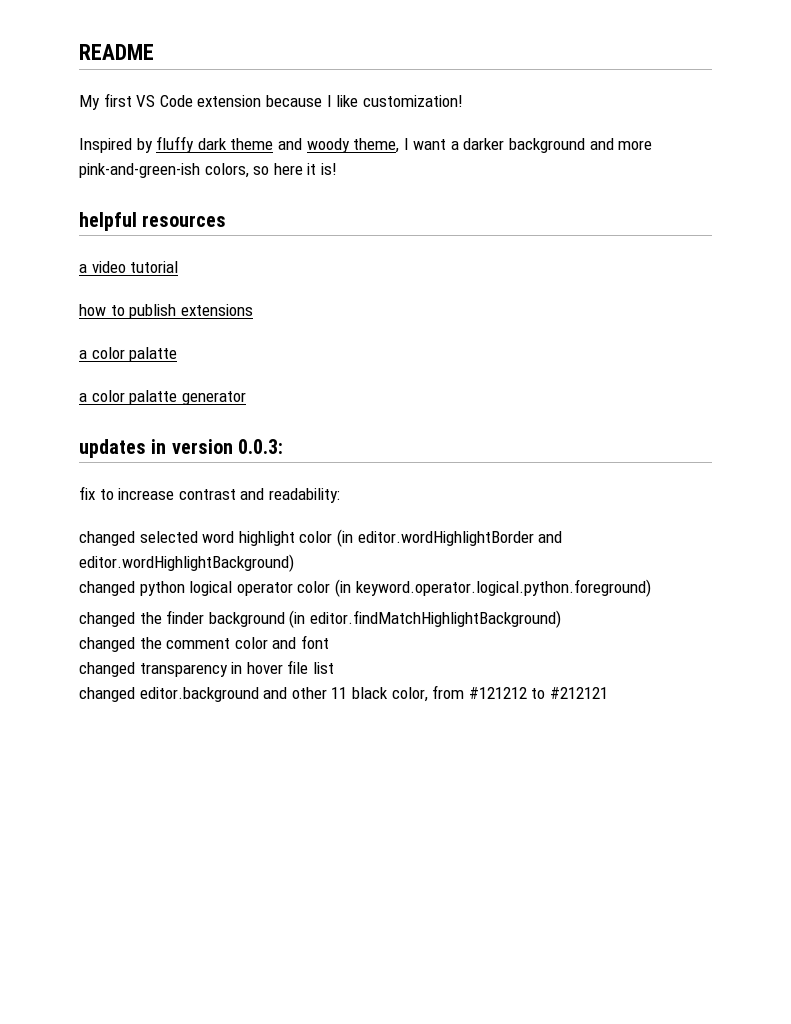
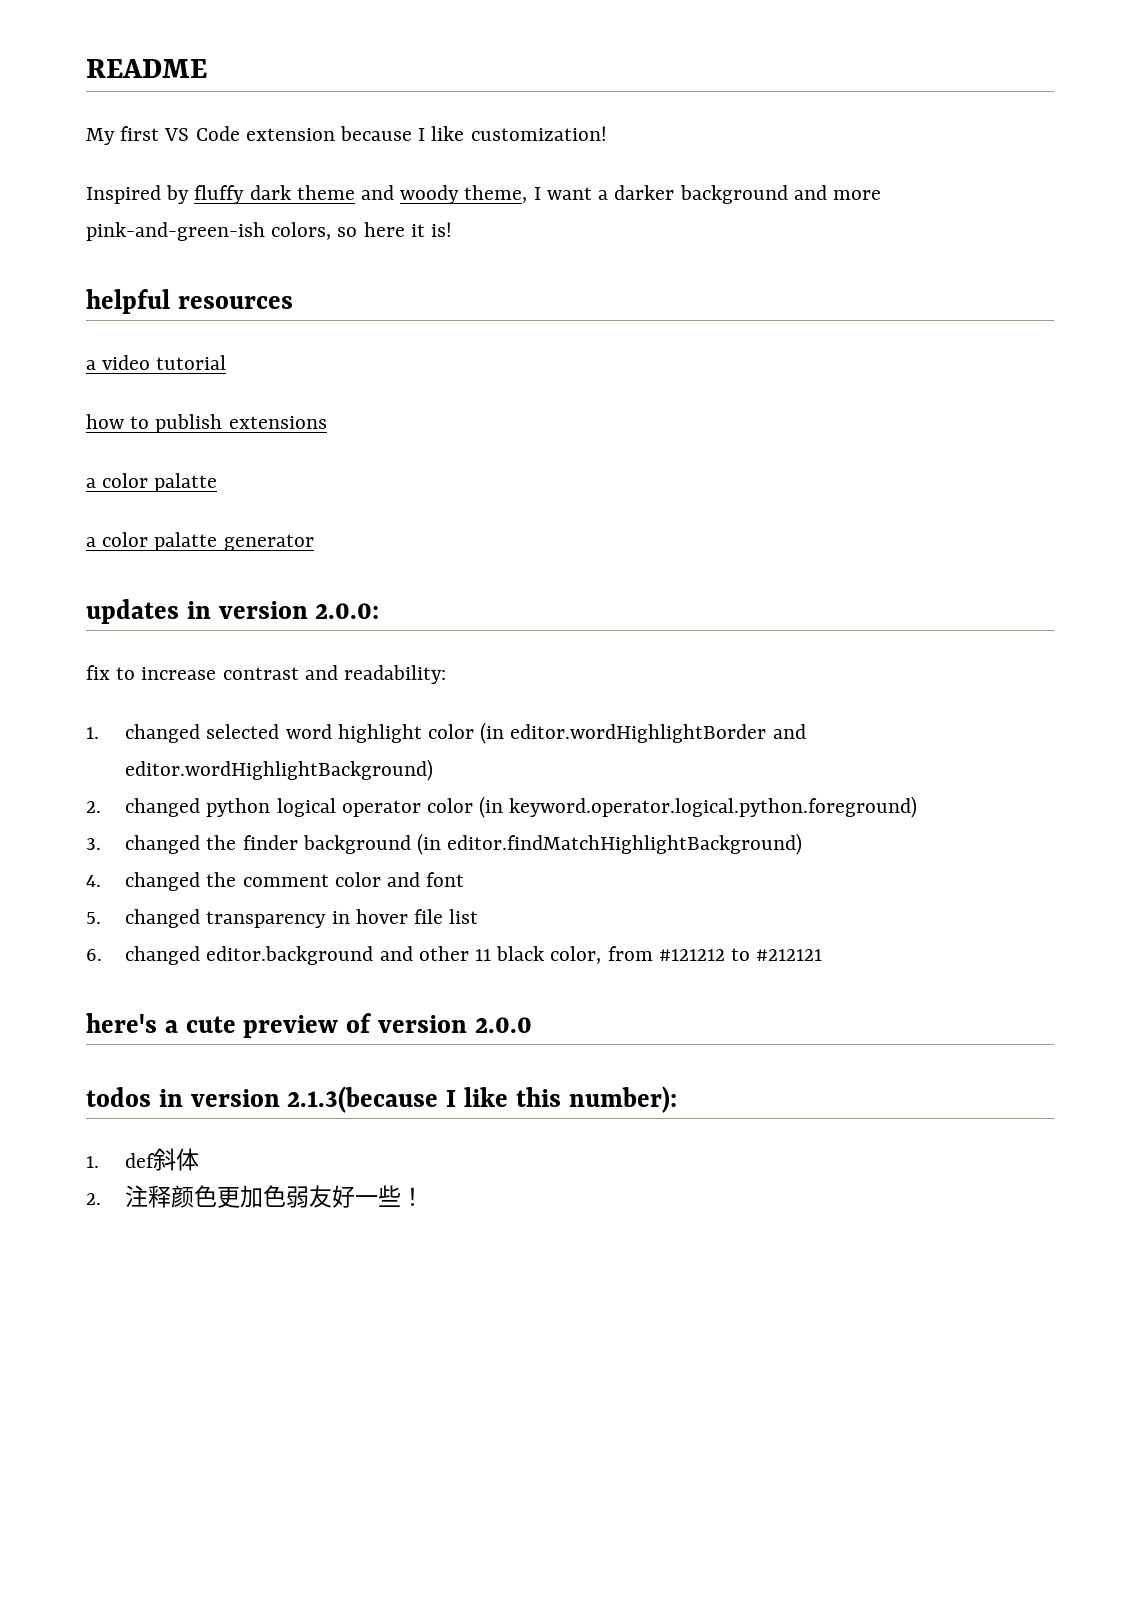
- updates in version 0.0.3:
+ updates in version 2.0.0:
- changed selected word highlight color (in editor.wordHighlightBorder and editor.wordHighlightBackground)
+ 1. changed selected word highlight color (in editor.wordHighlightBorder and editor.wordHighlightBackground)
- changed python logical operator color (in keyword.operator.logical.python.foreground)
+ 2. changed python logical operator color (in keyword.operator.logical.python.foreground)
- changed the finder background (in editor.findMatchHighlightBackground)
+ 3. changed the finder background (in editor.findMatchHighlightBackground)
- changed the comment color and font
+ 4. changed the comment color and font
- changed transparency in hover file list
+ 5. changed transparency in hover file list
- changed editor.background and other 11 black color, from #121212 to #212121
+ 6. changed editor.background and other 11 black color, from #121212 to #212121
+ here's a cute preview of version 2.0.0
+ todos in version 2.1.3(because I like this number):
+ 1. def斜体
+ 2.注释颜色更加色弱友好一些！

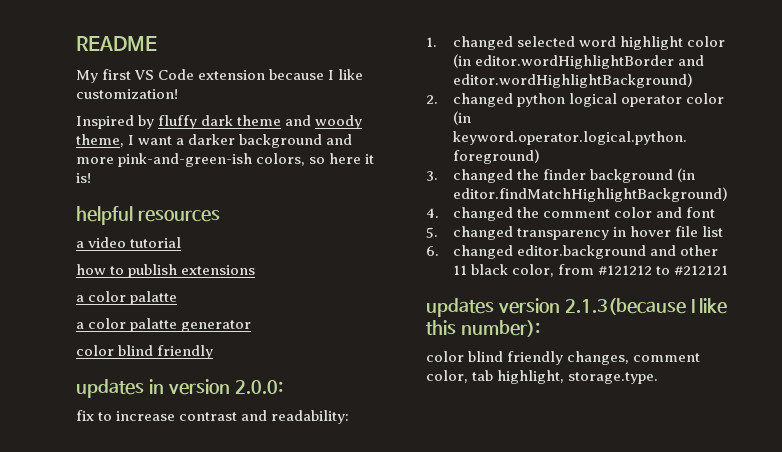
  a color palatte generator
+ color blind friendly
- here's a cute preview of version 2.0.0
- todos in version 2.1.3(because I like this number):
+ updates version 2.1.3(because I like this number):
- 1. def斜体
- 2.注释颜色更加色弱友好一些！
+ color blind friendly changes, comment color, tab highlight, storage.type.

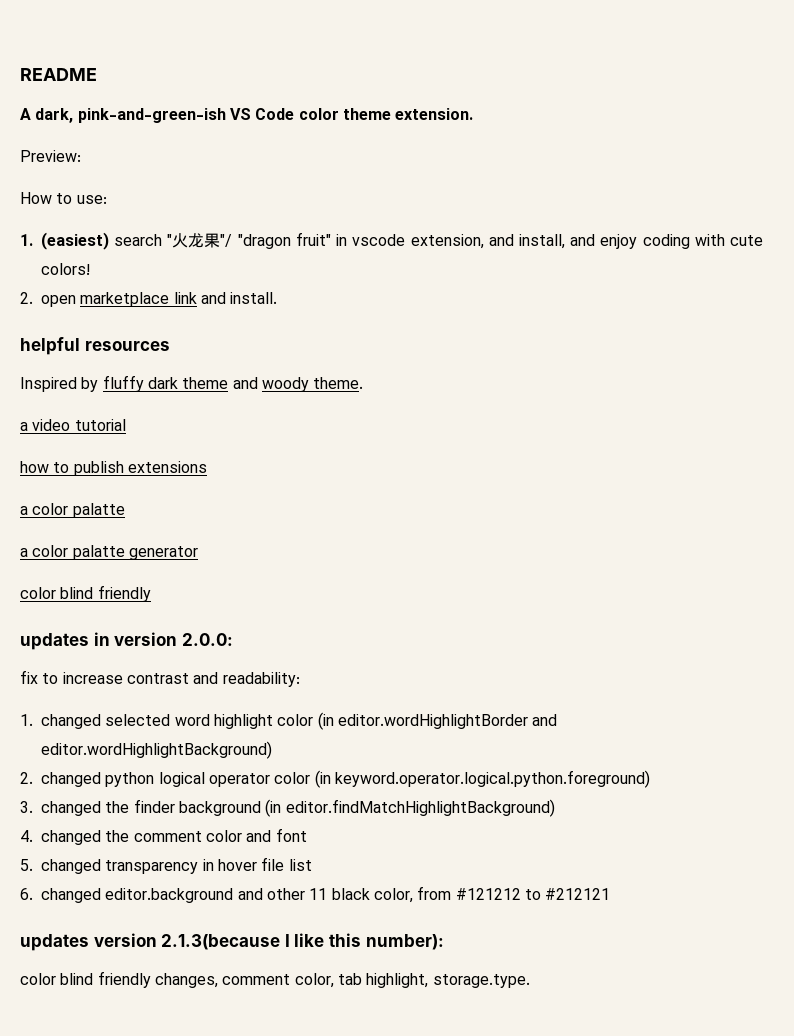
- My first VS Code extension because I like customization!
+ A dark, pink-and-green-ish VS Code color theme extension.
+ Preview:
+ How to use:
+ 1. (easiest) search "火龙果"/ "dragon fruit" in vscode extension, and install, and enjoy coding with cute colors!
+ 2. open marketplace link and install.
+ helpful resources
- Inspired by fluffy dark theme and woody theme, I want a darker background and more pink-and-green-ish colors, so here it is!
- helpful resources
+ Inspired by fluffy dark theme and woody theme.

